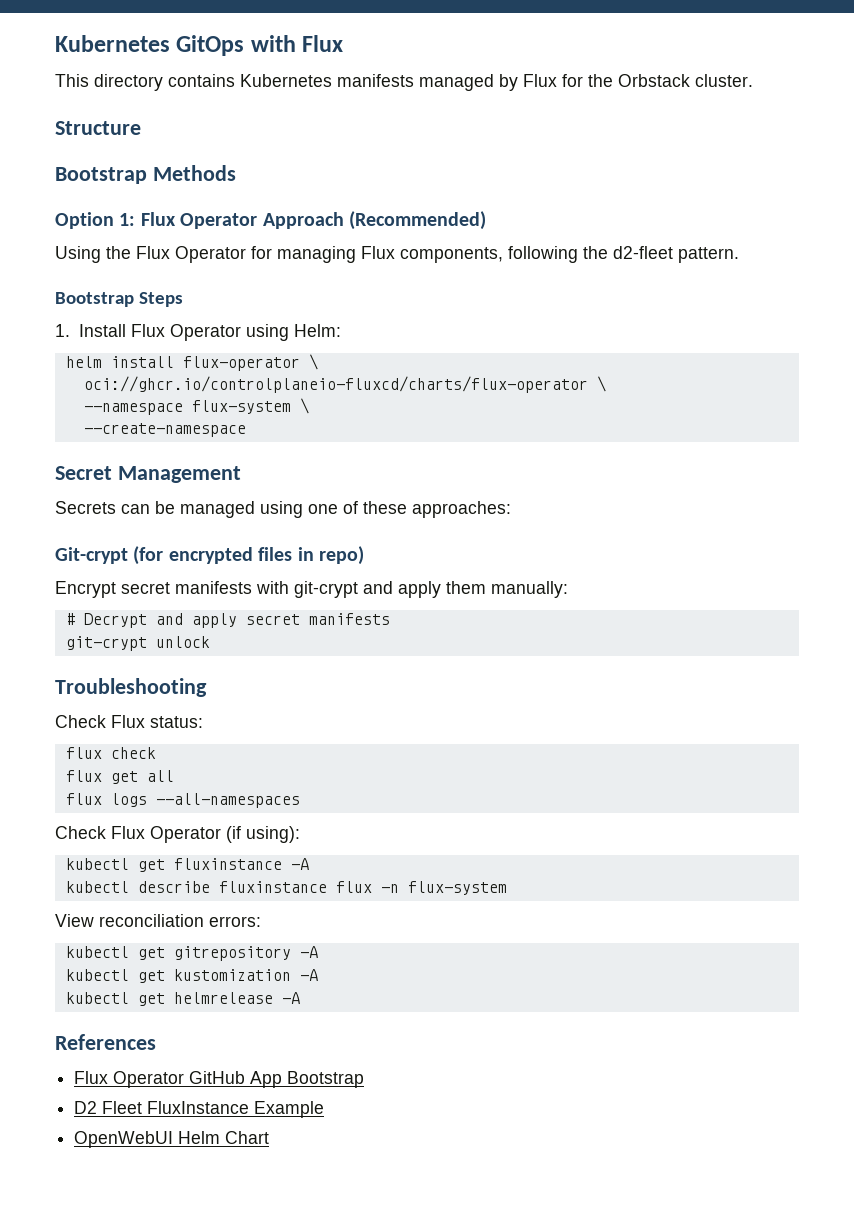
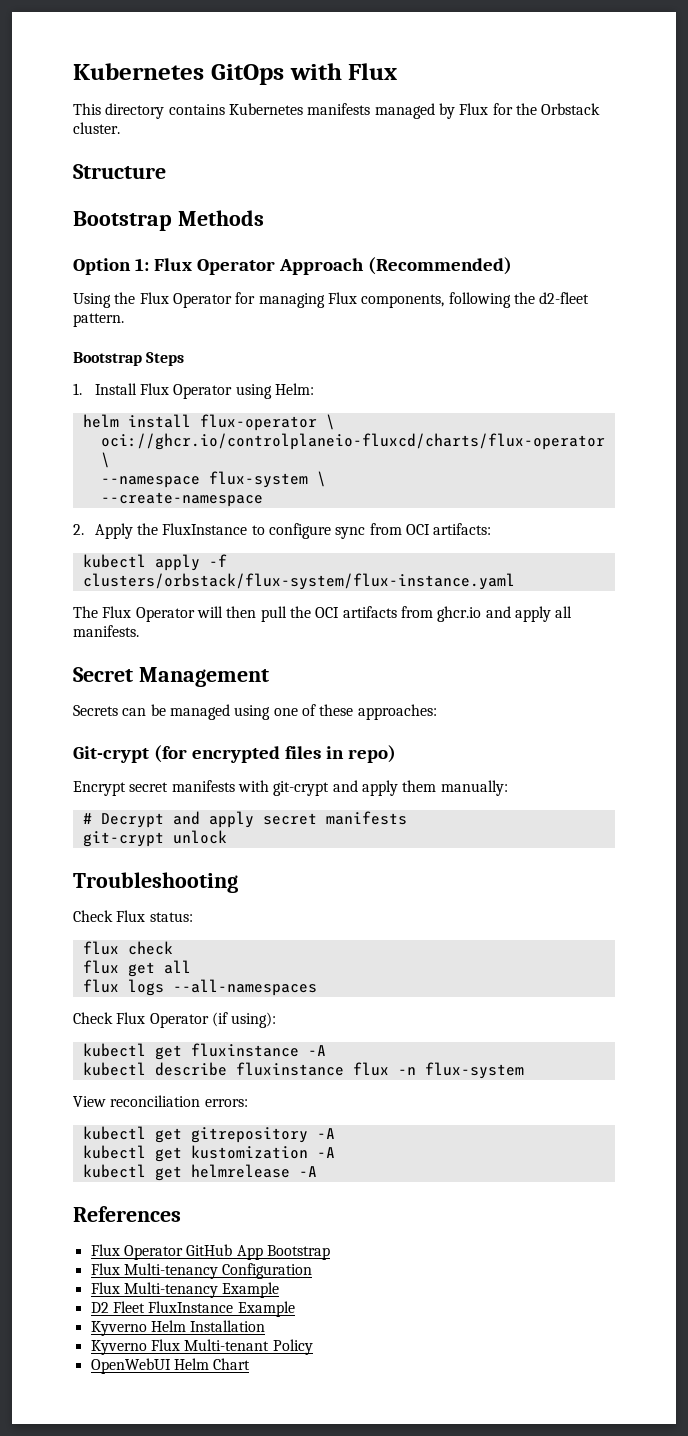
+ 2. Apply the FluxInstance to configure sync from OCI artifacts:
+ kubectl apply -f clusters/orbstack/flux-system/flux-instance.yaml
+ The Flux Operator will then pull the OCI artifacts from ghcr.io and apply all manifests.
+ Flux Multi-tenancy Configuration
+ Flux Multi-tenancy Example
  D2 Fleet FluxInstance Example
+ Kyverno Helm Installation
+ Kyverno Flux Multi-tenant Policy

